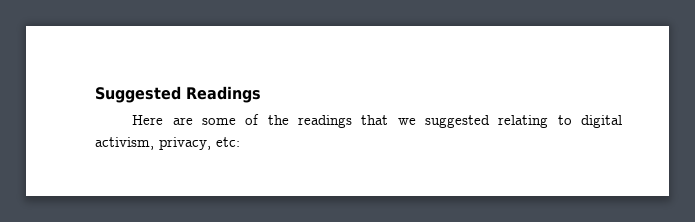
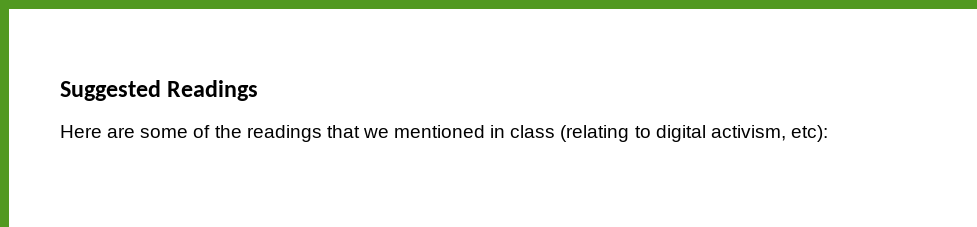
- Here are some of the readings that we suggested relating to digital activism, privacy, etc:
+ Here are some of the readings that we mentioned in class (relating to digital activism, etc):

